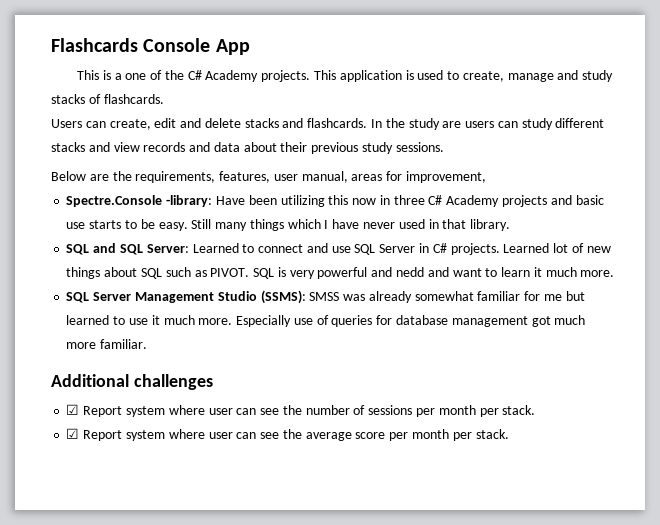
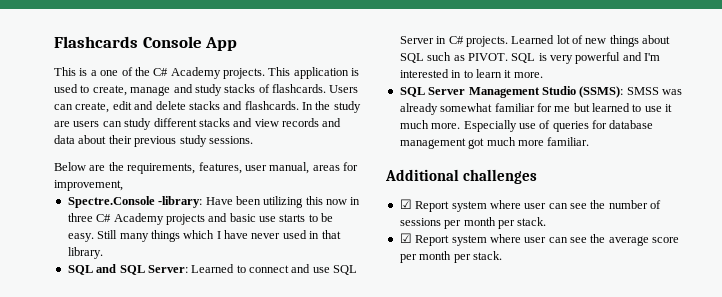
- This application is used to create, manage and study stacks of flashcards.
- Users can create, edit and delete stacks and flashcards.
+ This application is used to create, manage and study stacks of flashcards. Users can create, edit and delete stacks and flashcards.
- SQL is very powerful and nedd and want to learn it much more.
+ SQL is very powerful and I'm interested in to learn it more.

